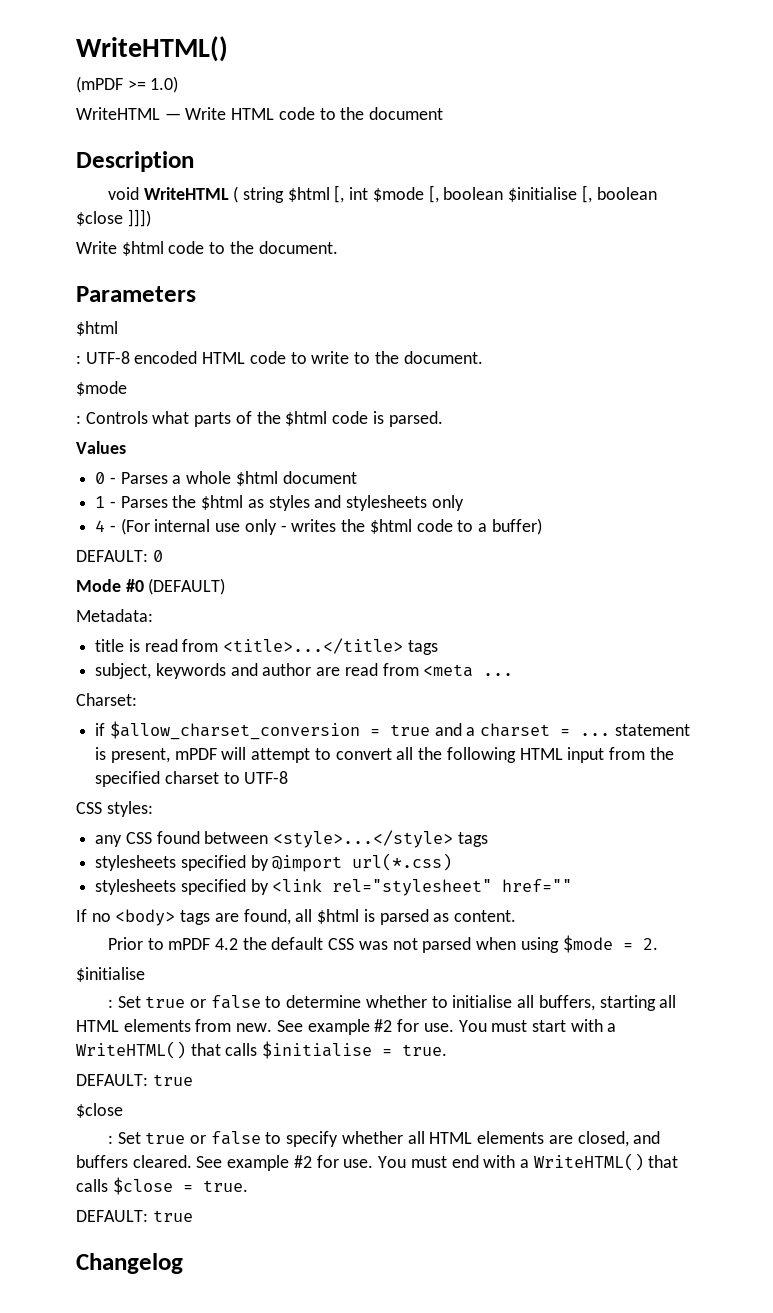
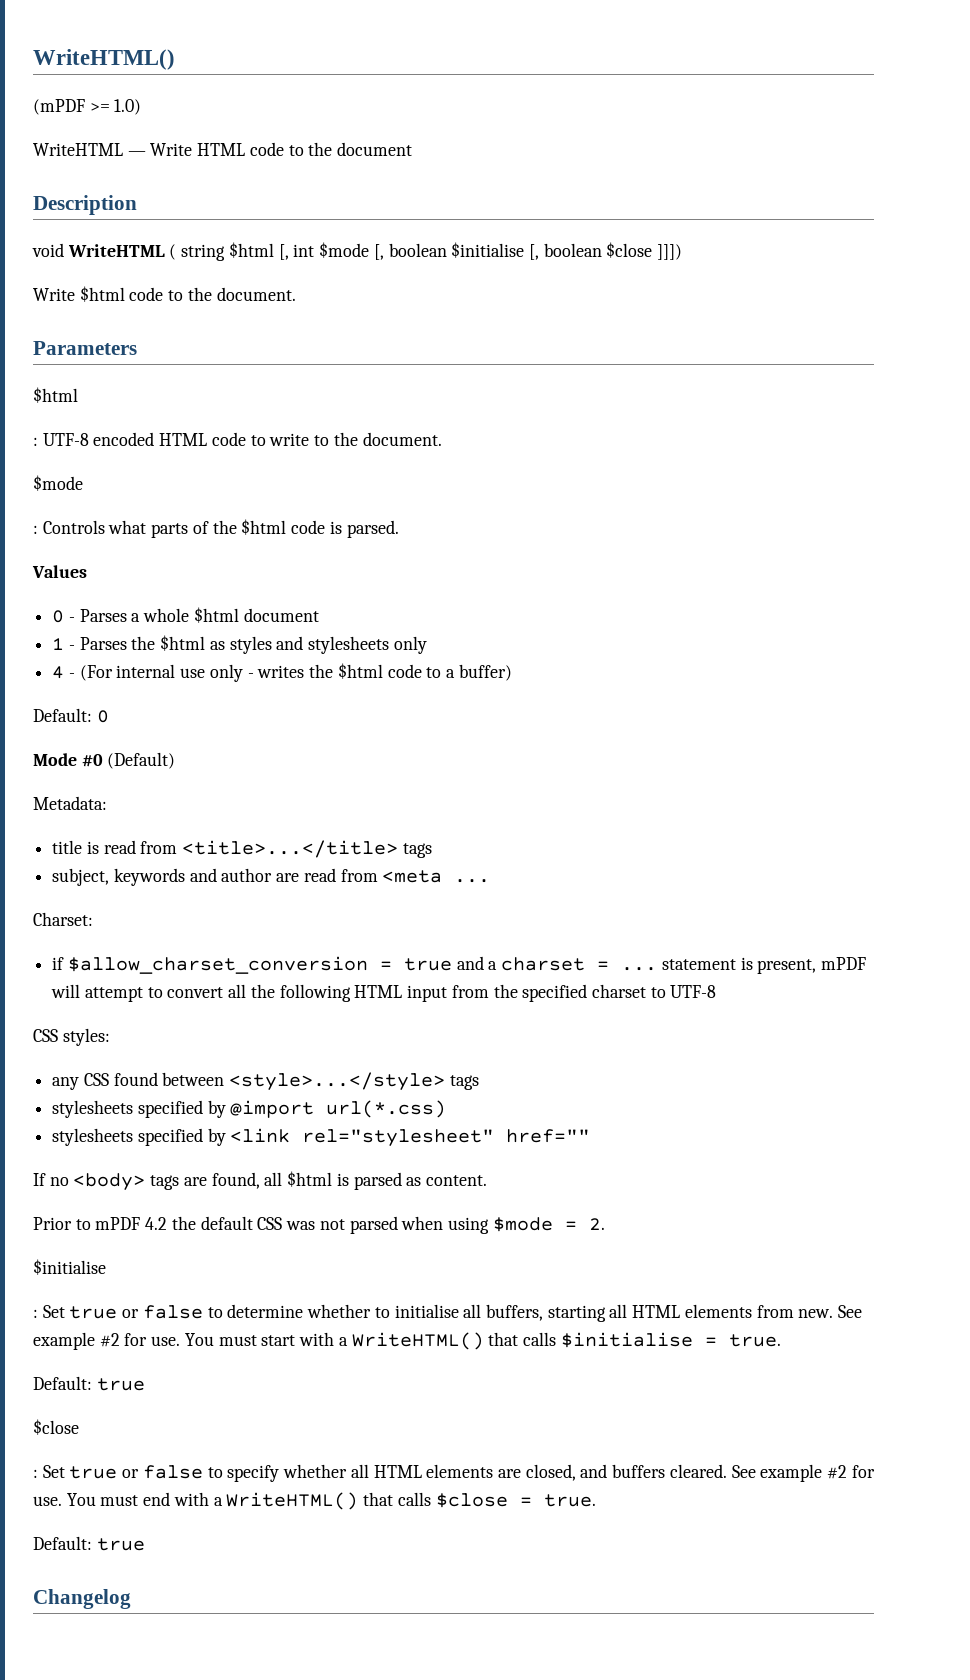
- DEFAULT: 0
+ Default: 0
- Mode #0 (DEFAULT)
+ Mode #0 (Default)
  You must start with a WriteHTML() that calls $initialise = true.
- DEFAULT: true
+ Default: true
  You must end with a WriteHTML() that calls $close = true.
- DEFAULT: true
+ Default: true

